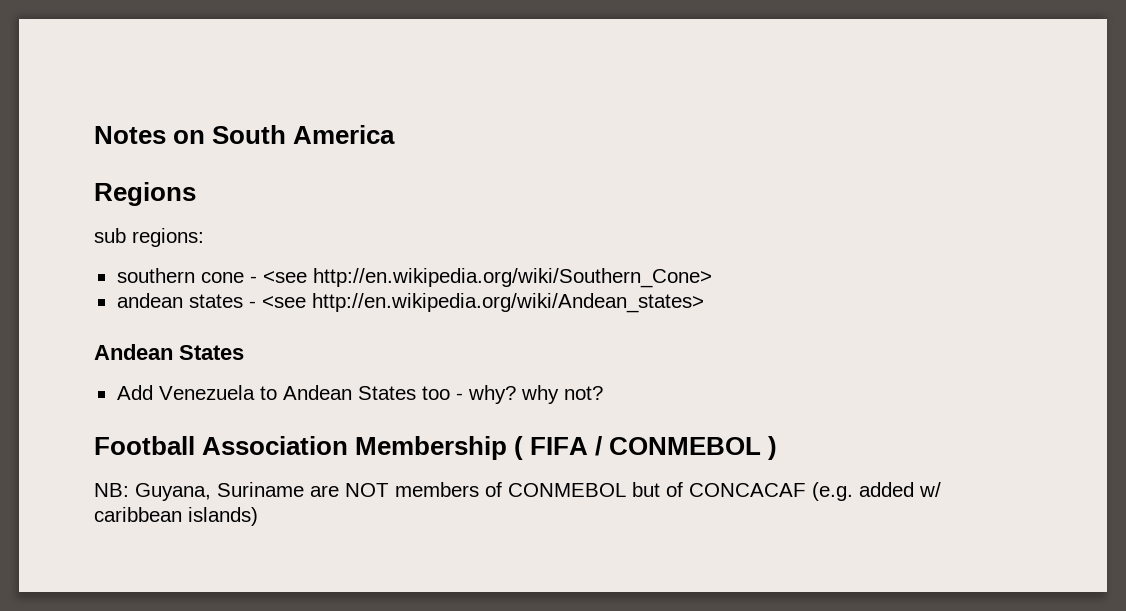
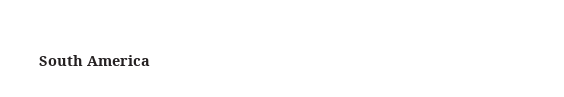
- Notes on South America
+ South America
- Regions
- sub regions:
- southern cone - <see http://en.wikipedia.org/wiki/Southern_Cone>
- andean states - <see http://en.wikipedia.org/wiki/Andean_states>
- Andean States
- Add Venezuela to Andean States too - why? why not?
- Football Association Membership ( FIFA / CONMEBOL )
- NB: Guyana, Suriname are NOT members of CONMEBOL but of CONCACAF (e.g. added w/ caribbean islands)

